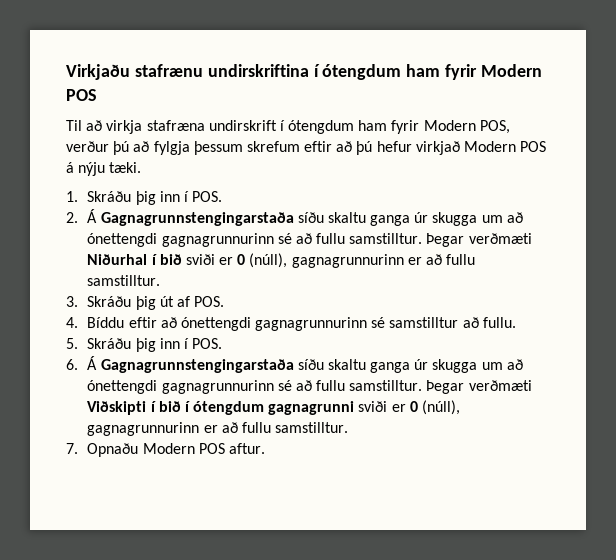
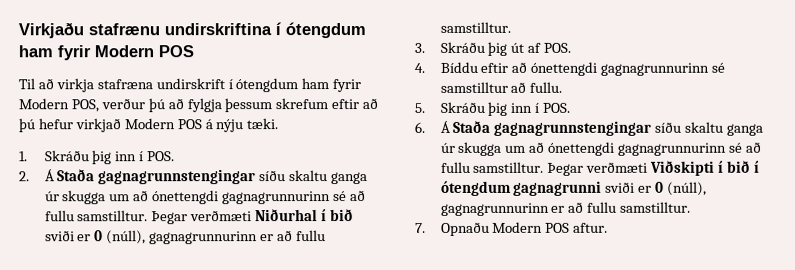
- 2. Á Gagnagrunnstengingarstaða síðu skaltu ganga úr skugga um að ónettengdi gagnagrunnurinn sé að fullu samstilltur.
+ 2. Á Staða gagnagrunnstengingar síðu skaltu ganga úr skugga um að ónettengdi gagnagrunnurinn sé að fullu samstilltur.
- 6. Á Gagnagrunnstengingarstaða síðu skaltu ganga úr skugga um að ónettengdi gagnagrunnurinn sé að fullu samstilltur.
+ 6. Á Staða gagnagrunnstengingar síðu skaltu ganga úr skugga um að ónettengdi gagnagrunnurinn sé að fullu samstilltur.

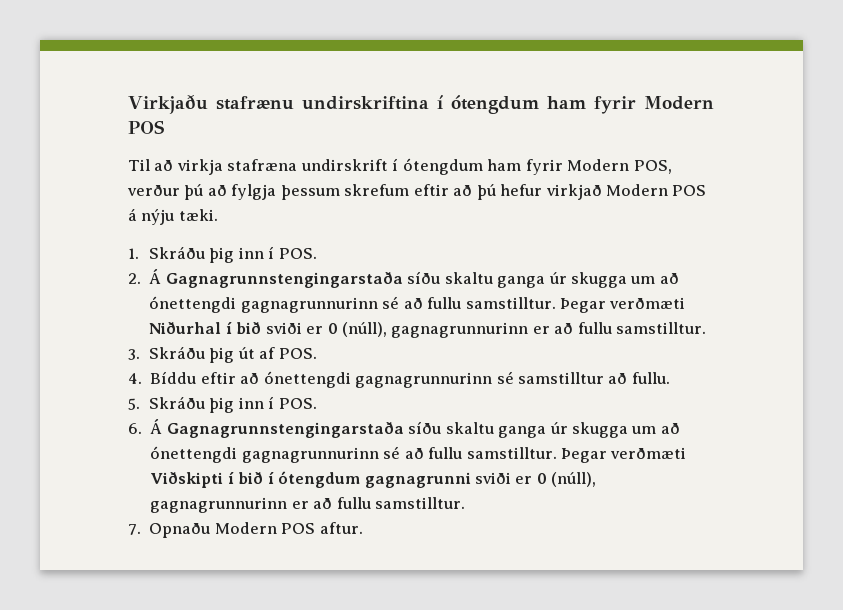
- 2. Á Staða gagnagrunnstengingar síðu skaltu ganga úr skugga um að ónettengdi gagnagrunnurinn sé að fullu samstilltur.
+ 2. Á Gagnagrunnstengingarstaða síðu skaltu ganga úr skugga um að ónettengdi gagnagrunnurinn sé að fullu samstilltur.
- 6. Á Staða gagnagrunnstengingar síðu skaltu ganga úr skugga um að ónettengdi gagnagrunnurinn sé að fullu samstilltur.
+ 6. Á Gagnagrunnstengingarstaða síðu skaltu ganga úr skugga um að ónettengdi gagnagrunnurinn sé að fullu samstilltur.

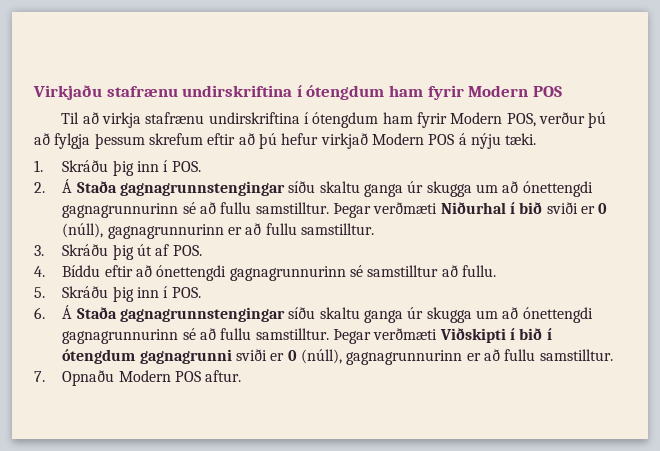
- Til að virkja stafræna undirskrift í ótengdum ham fyrir Modern POS, verður þú að fylgja þessum skrefum eftir að þú hefur virkjað Modern POS á nýju tæki.
+ Til að virkja stafrænu undirskriftina í ótengdum ham fyrir Modern POS, verður þú að fylgja þessum skrefum eftir að þú hefur virkjað Modern POS á nýju tæki.
- 2. Á Gagnagrunnstengingarstaða síðu skaltu ganga úr skugga um að ónettengdi gagnagrunnurinn sé að fullu samstilltur.
+ 2. Á Staða gagnagrunnstengingar síðu skaltu ganga úr skugga um að ónettengdi gagnagrunnurinn sé að fullu samstilltur.
- 6. Á Gagnagrunnstengingarstaða síðu skaltu ganga úr skugga um að ónettengdi gagnagrunnurinn sé að fullu samstilltur.
+ 6. Á Staða gagnagrunnstengingar síðu skaltu ganga úr skugga um að ónettengdi gagnagrunnurinn sé að fullu samstilltur.

